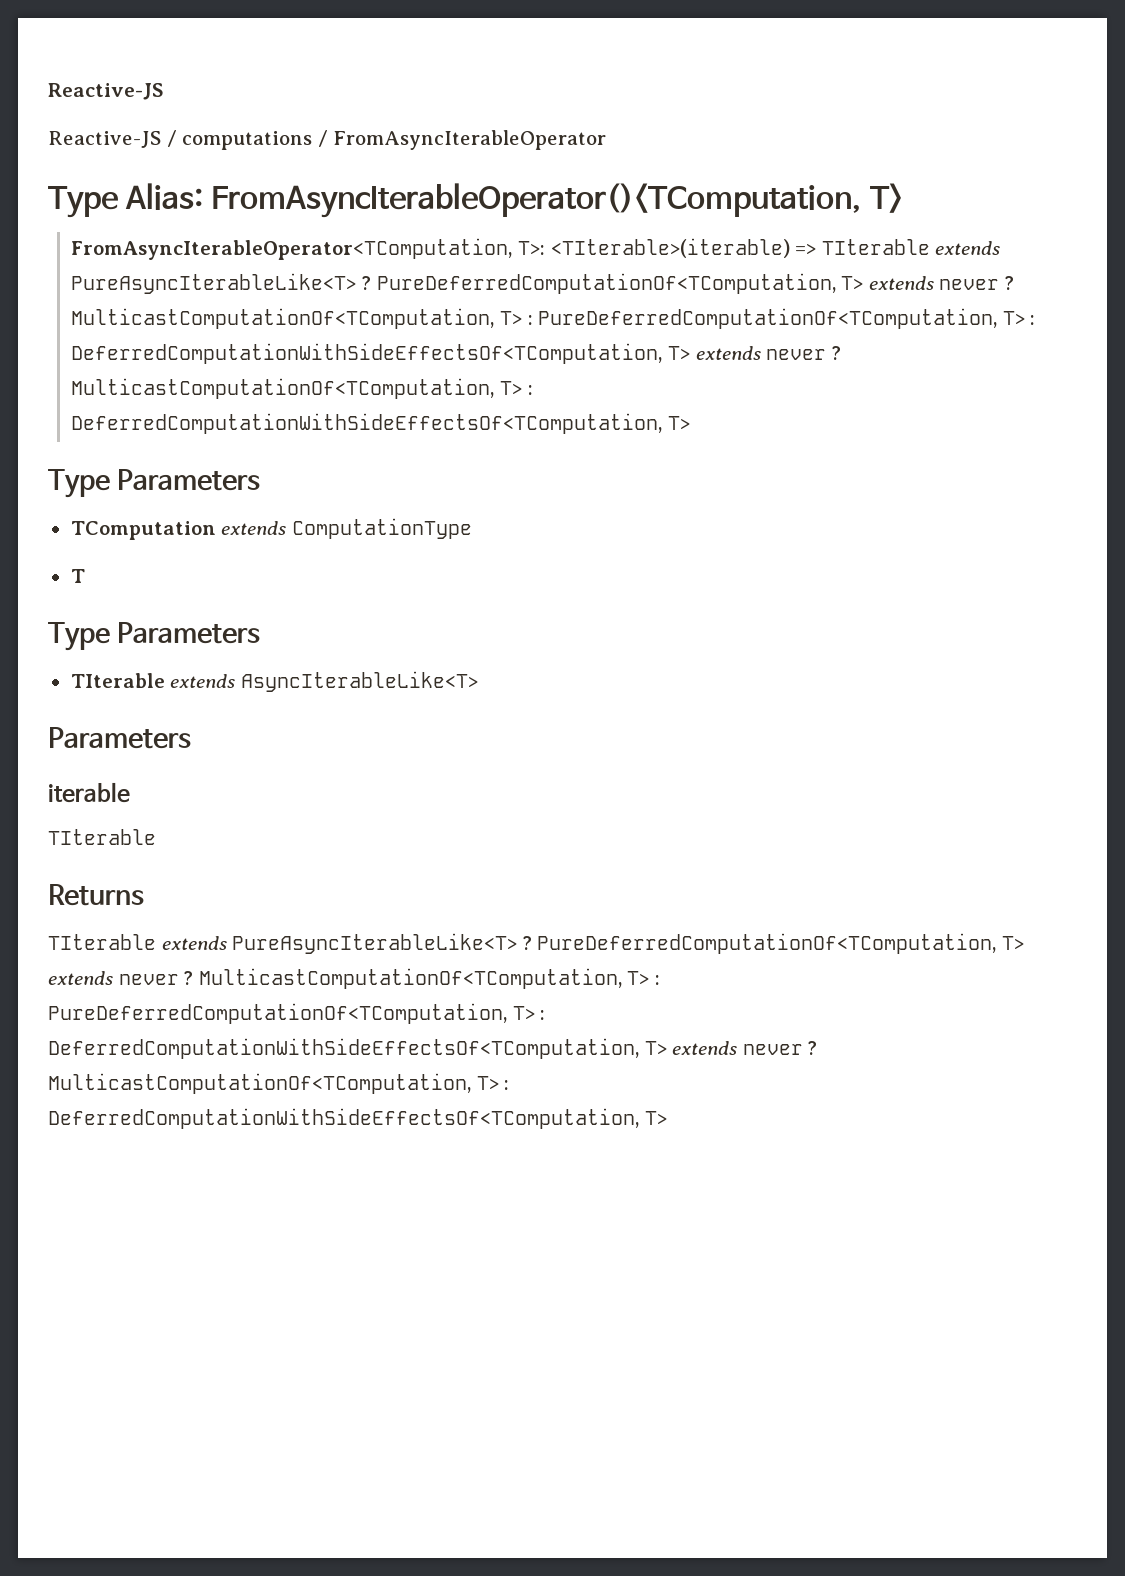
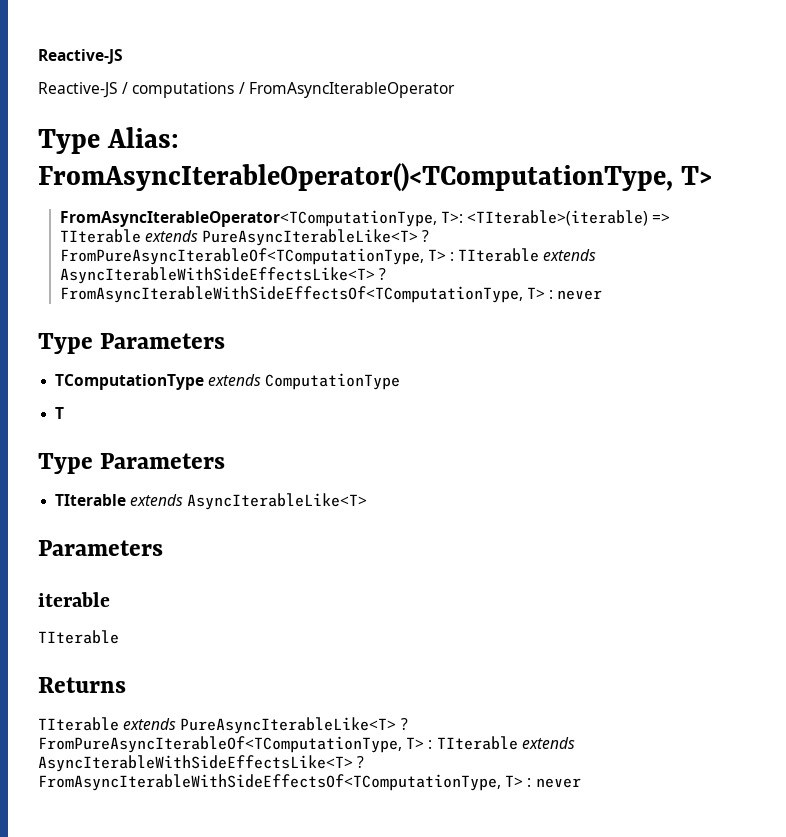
- Type Alias: FromAsyncIterableOperator()<TComputation, T>
- FromAsyncIterableOperator<TComputation, T>: <TIterable>(iterable) => TIterable extends PureAsyncIterableLike<T> ? PureDeferredComputationOf<TComputation, T> extends never ? MulticastComputationOf<TComputation, T> : PureDeferredComputationOf<TComputation, T> : DeferredComputationWithSideEffectsOf<TComputation, T> extends never ? MulticastComputationOf<TComputation, T> : DeferredComputationWithSideEffectsOf<TComputation, T>
+ Type Alias: FromAsyncIterableOperator()<TComputationType, T>
+ FromAsyncIterableOperator<TComputationType, T>: <TIterable>(iterable) => TIterable extends PureAsyncIterableLike<T> ? FromPureAsyncIterableOf<TComputationType, T> : TIterable extends AsyncIterableWithSideEffectsLike<T> ? FromAsyncIterableWithSideEffectsOf<TComputationType, T> : never
  Type Parameters
- TComputation extends ComputationType
+ TComputationType extends ComputationType
  Returns
- TIterable extends PureAsyncIterableLike<T> ? PureDeferredComputationOf<TComputation, T> extends never ? MulticastComputationOf<TComputation, T> : PureDeferredComputationOf<TComputation, T> : DeferredComputationWithSideEffectsOf<TComputation, T> extends never ? MulticastComputationOf<TComputation, T> : DeferredComputationWithSideEffectsOf<TComputation, T>
+ TIterable extends PureAsyncIterableLike<T> ? FromPureAsyncIterableOf<TComputationType, T> : TIterable extends AsyncIterableWithSideEffectsLike<T> ? FromAsyncIterableWithSideEffectsOf<TComputationType, T> : never

